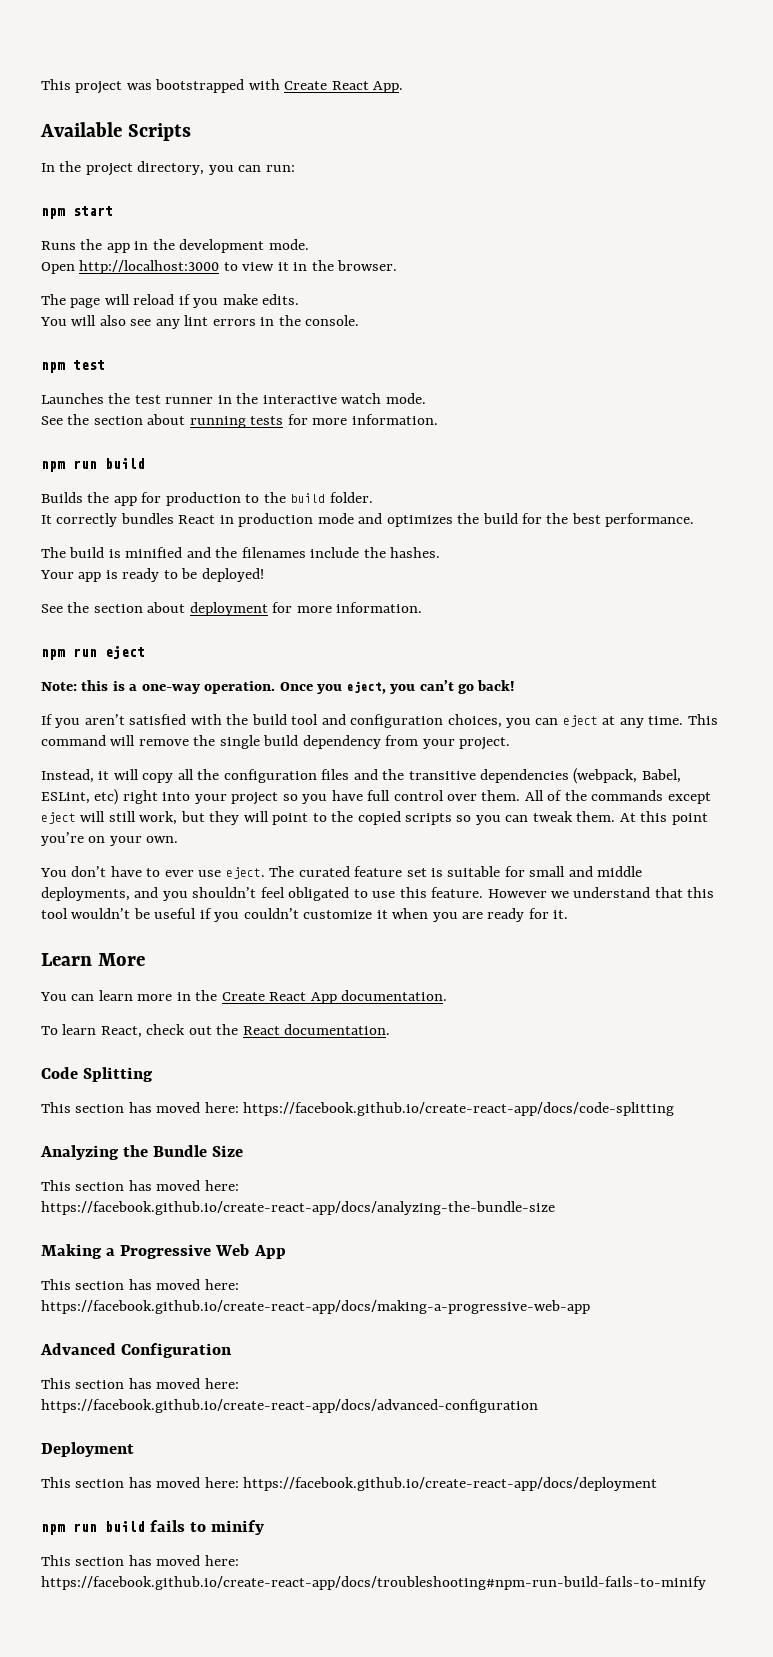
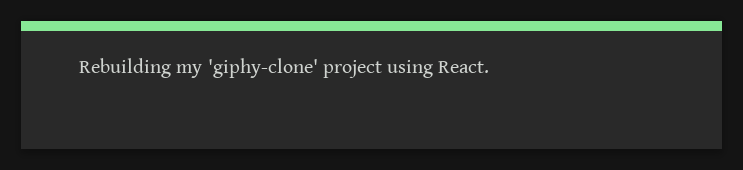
- This project was bootstrapped with Create React App.
- Available Scripts
- In the project directory, you can run:
- npm start
- Runs the app in the development mode.
- Open http://localhost:3000 to view it in the browser.
- The page will reload if you make edits.
- You will also see any lint errors in the console.
- npm test
- Launches the test runner in the interactive watch mode.
- See the section about running tests for more information.
- npm run build
- Builds the app for production to the build folder.
- It correctly bundles React in production mode and optimizes the build for the best performance.
- The build is minified and the filenames include the hashes.
- Your app is ready to be deployed!
- See the section about deployment for more information.
- npm run eject
- Note: this is a one-way operation. Once you eject, you can’t go back!
- If you aren’t satisfied with the build tool and configuration choices, you can eject at any time. This command will remove the single build dependency from your project.
- Instead, it will copy all the configuration files and the transitive dependencies (webpack, Babel, ESLint, etc) right into your project so you have full control over them. All of the commands except eject will still work, but they will point to the copied scripts so you can tweak them. At this point you’re on your own.
- You don’t have to ever use eject. The curated feature set is suitable for small and middle deployments, and you shouldn’t feel obligated to use this feature. However we understand that this tool wouldn’t be useful if you couldn’t customize it when you are ready for it.
- Learn More
- You can learn more in the Create React App documentation.
- To learn React, check out the React documentation.
- Code Splitting
- This section has moved here: https://facebook.github.io/create-react-app/docs/code-splitting
- Analyzing the Bundle Size
- This section has moved here: https://facebook.github.io/create-react-app/docs/analyzing-the-bundle-size
- Making a Progressive Web App
- This section has moved here: https://facebook.github.io/create-react-app/docs/making-a-progressive-web-app
- Advanced Configuration
- This section has moved here: https://facebook.github.io/create-react-app/docs/advanced-configuration
- Deployment
- This section has moved here: https://facebook.github.io/create-react-app/docs/deployment
- npm run build fails to minify
- This section has moved here: https://facebook.github.io/create-react-app/docs/troubleshooting#npm-run-build-fails-to-minify
+ Rebuilding my 'giphy-clone' project using React.

